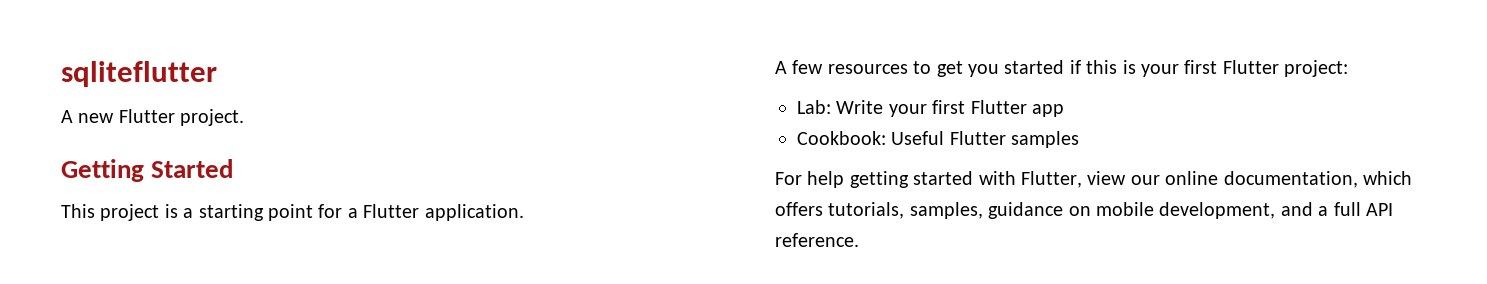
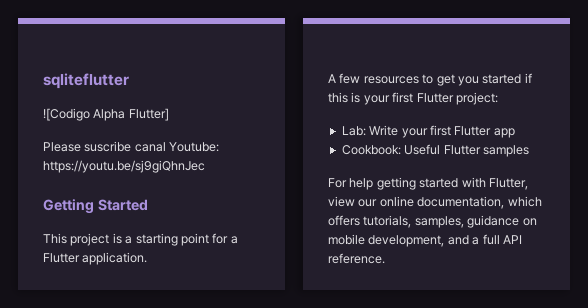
- A new Flutter project.
+ ![Codigo Alpha Flutter]
+ Please suscribe canal Youtube: https://youtu.be/sj9giQhnJec

